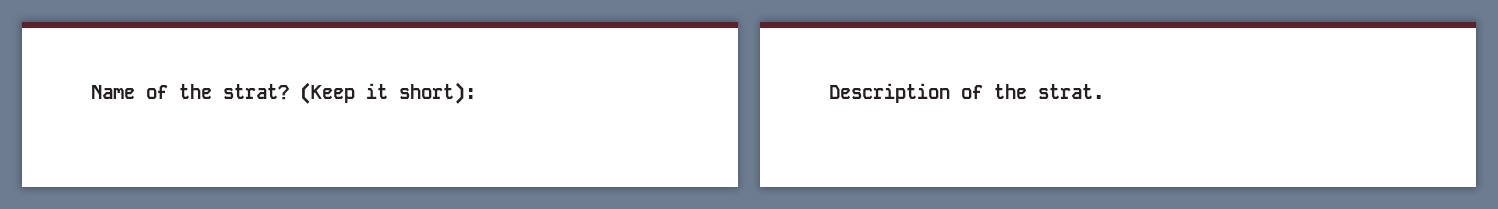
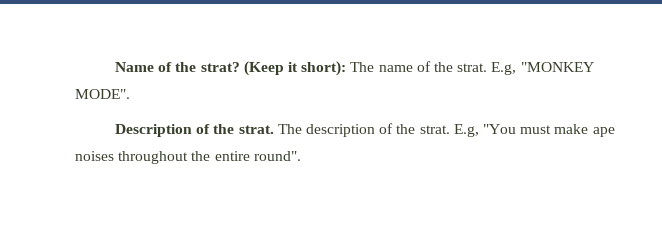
- (Keep it short):
- Description of the strat.
+ (Keep it short): The name of the strat. E.g, "MONKEY MODE".
+ Description of the strat. The description of the strat. E.g, "You must make ape noises throughout the entire round".

